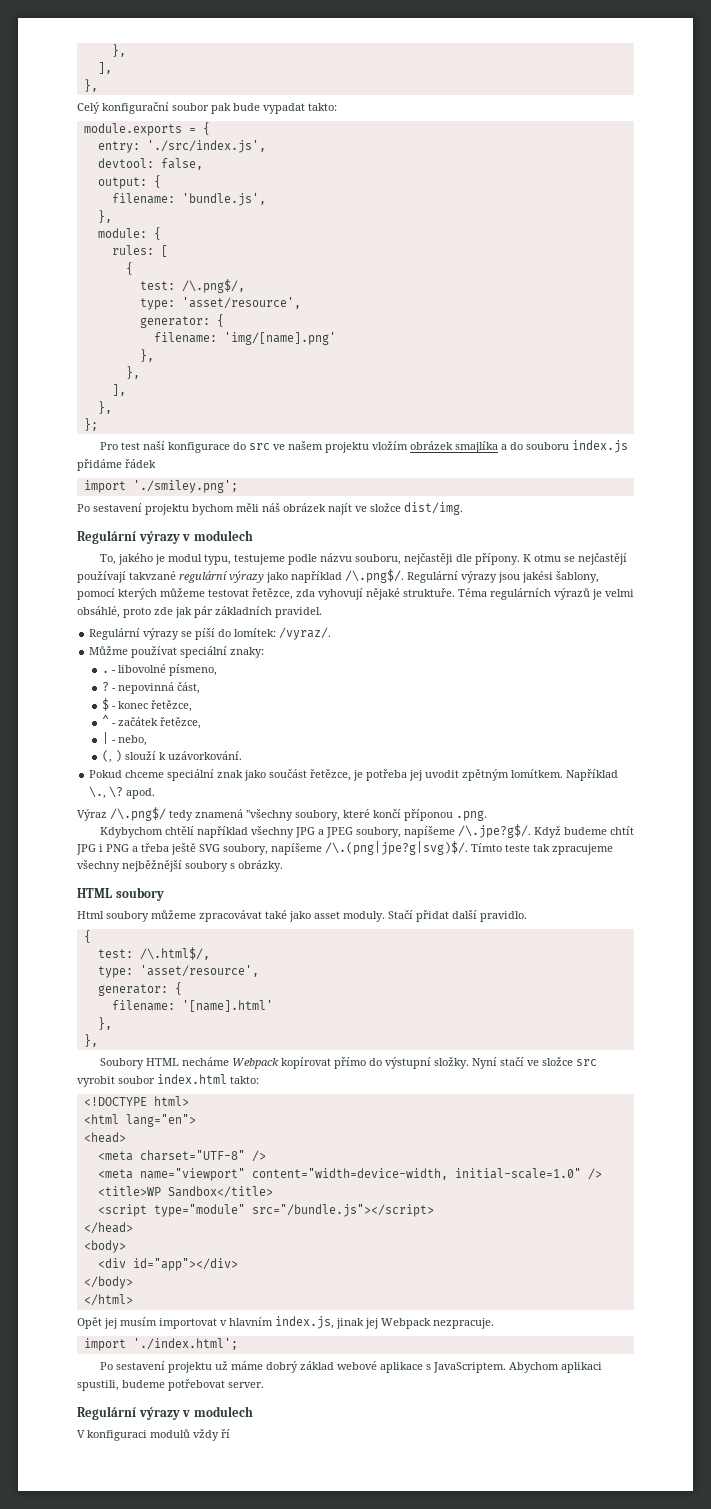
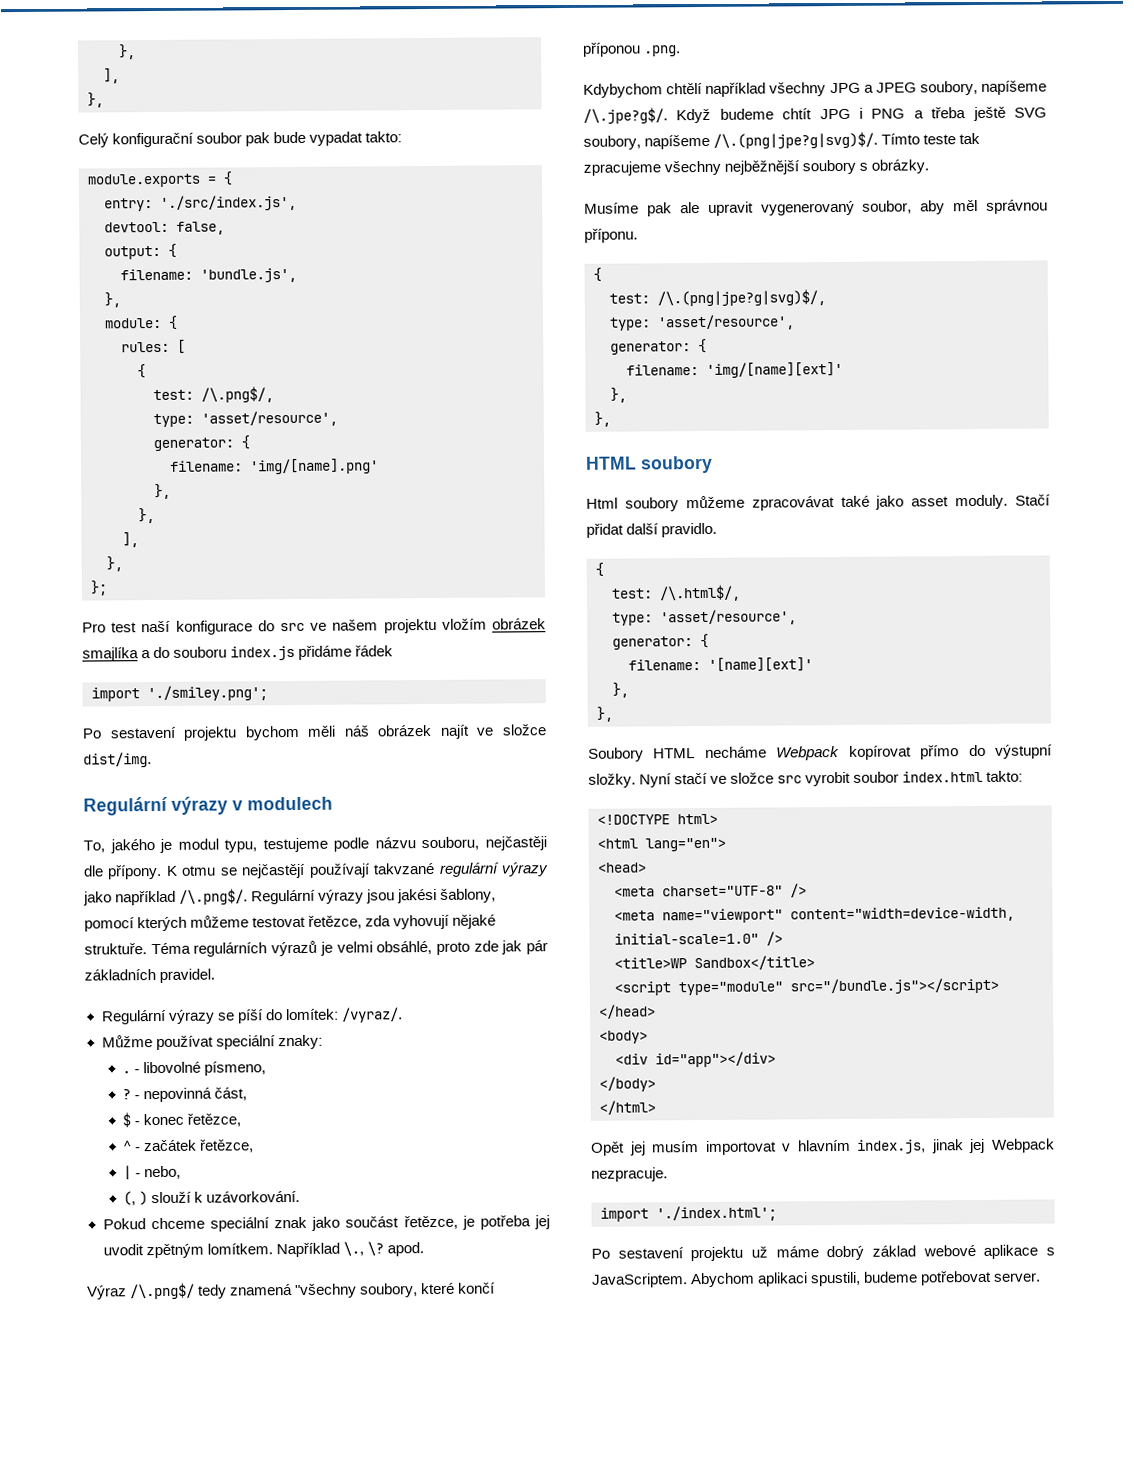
+ Musíme pak ale upravit vygenerovaný soubor, aby měl správnou příponu.
+ {
+ test: /\.(png|jpe?g|svg)$/,
+ type: 'asset/resource',
+ generator: {
+ filename: 'img/[name][ext]'
+ },
+ },
- filename: '[name].html'
+ filename: '[name][ext]'
  Abychom aplikaci spustili, budeme potřebovat server.
- Regulární výrazy v modulech
- V konfiguraci modulů vždy ří

